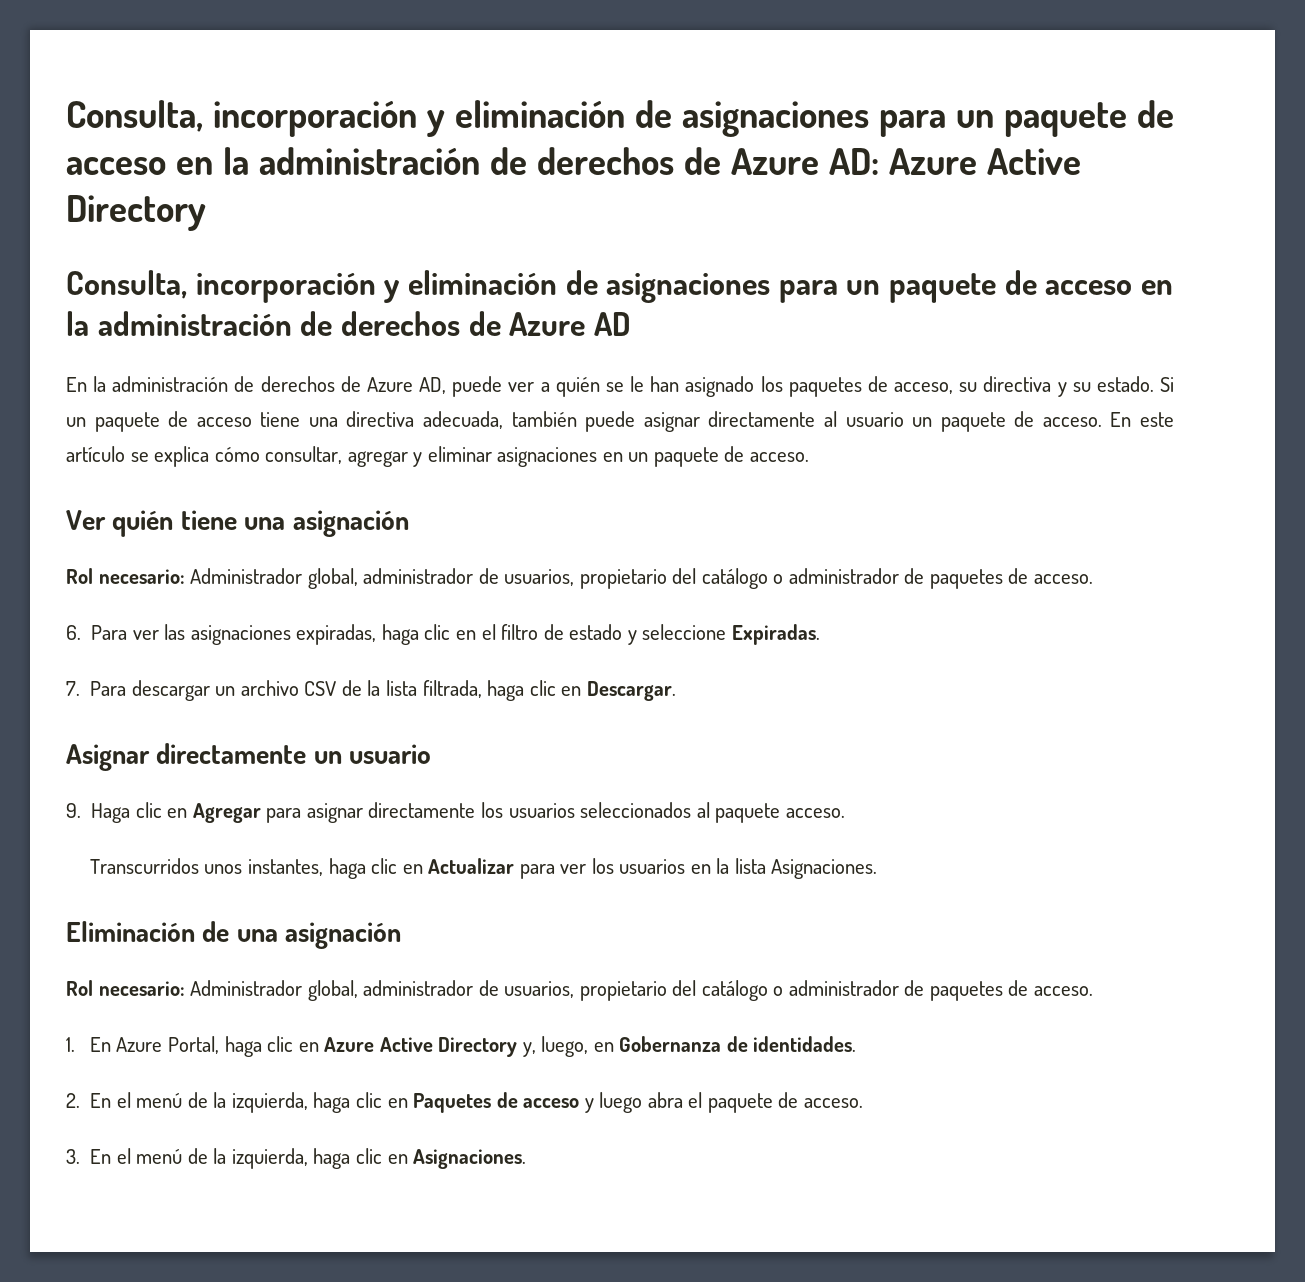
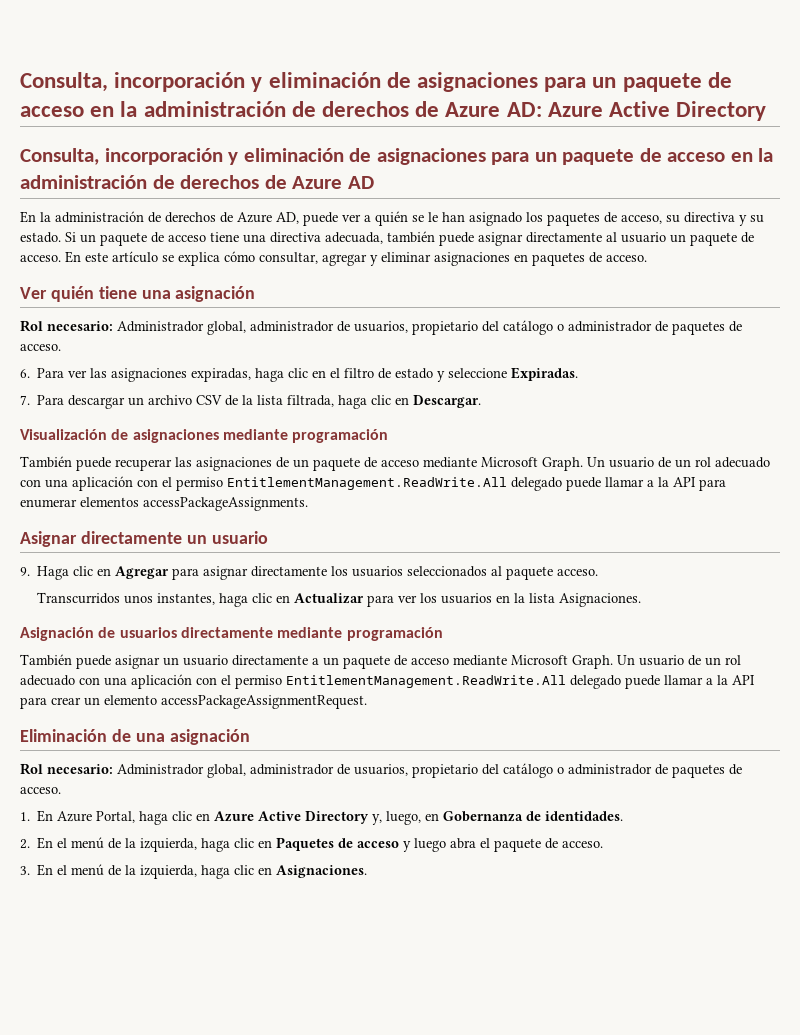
- En este artículo se explica cómo consultar, agregar y eliminar asignaciones en un paquete de acceso.
+ En este artículo se explica cómo consultar, agregar y eliminar asignaciones en paquetes de acceso.
+ Visualización de asignaciones mediante programación
+ También puede recuperar las asignaciones de un paquete de acceso mediante Microsoft Graph. Un usuario de un rol adecuado con una aplicación con el permiso EntitlementManagement.ReadWrite.All delegado puede llamar a la API para enumerar elementos accessPackageAssignments.
+ Asignación de usuarios directamente mediante programación
+ También puede asignar un usuario directamente a un paquete de acceso mediante Microsoft Graph. Un usuario de un rol adecuado con una aplicación con el permiso EntitlementManagement.ReadWrite.All delegado puede llamar a la API para crear un elemento accessPackageAssignmentRequest.

